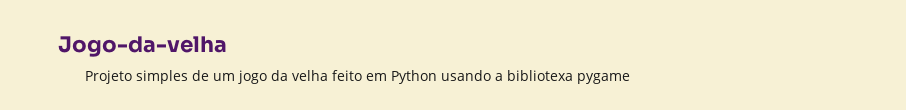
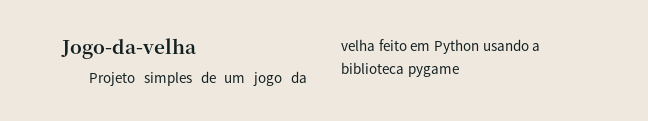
- Projeto simples de um jogo da velha feito em Python usando a bibliotexa pygame
+ Projeto simples de um jogo da velha feito em Python usando a biblioteca pygame

